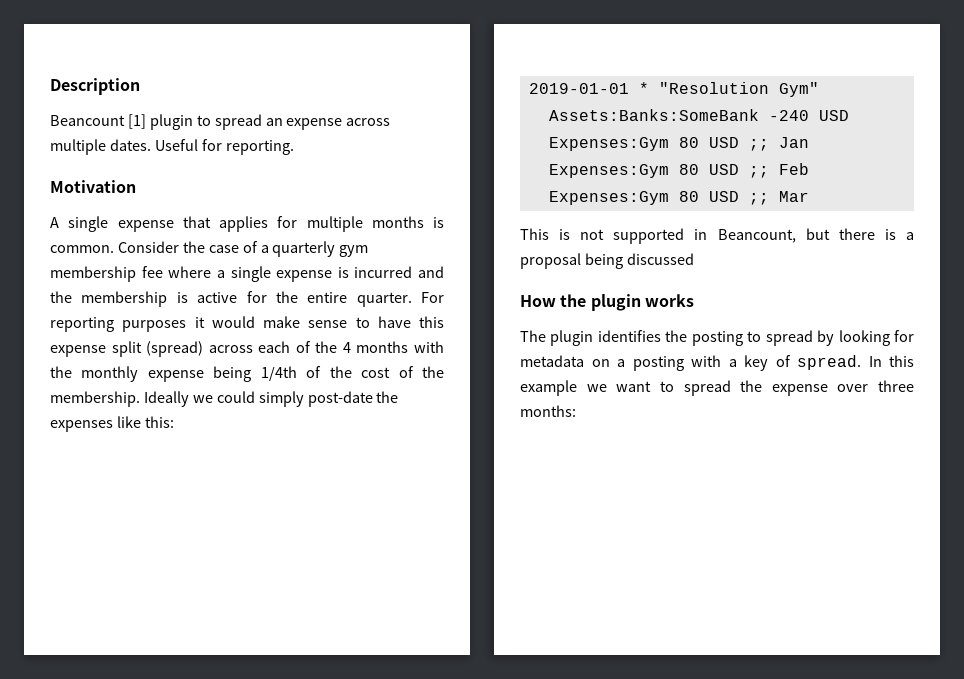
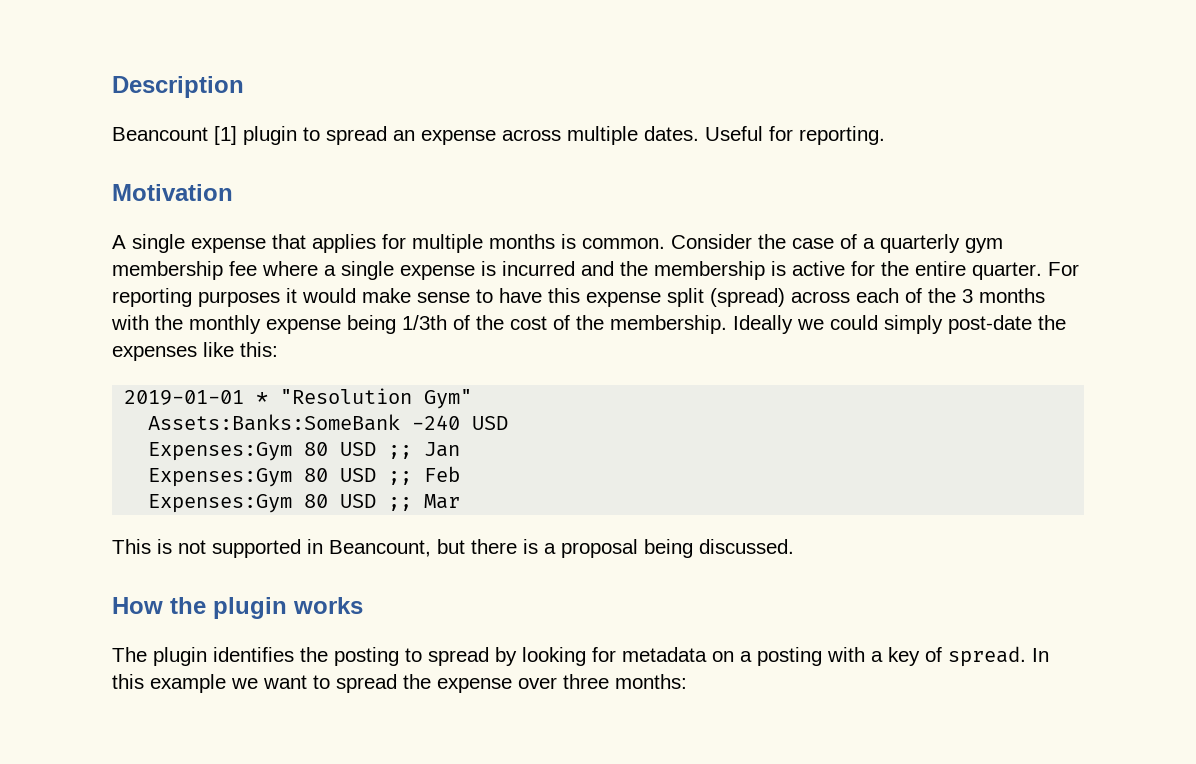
- For reporting purposes it would make sense to have this expense split (spread) across each of the 4 months with the monthly expense being 1/4th of the cost of the membership.
+ For reporting purposes it would make sense to have this expense split (spread) across each of the 3 months with the monthly expense being 1/3th of the cost of the membership.
- This is not supported in Beancount, but there is a proposal being discussed
+ This is not supported in Beancount, but there is a proposal being discussed.

